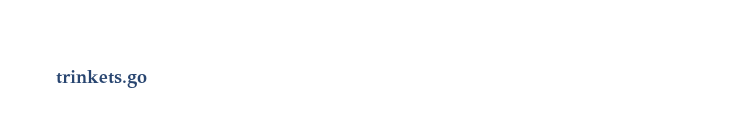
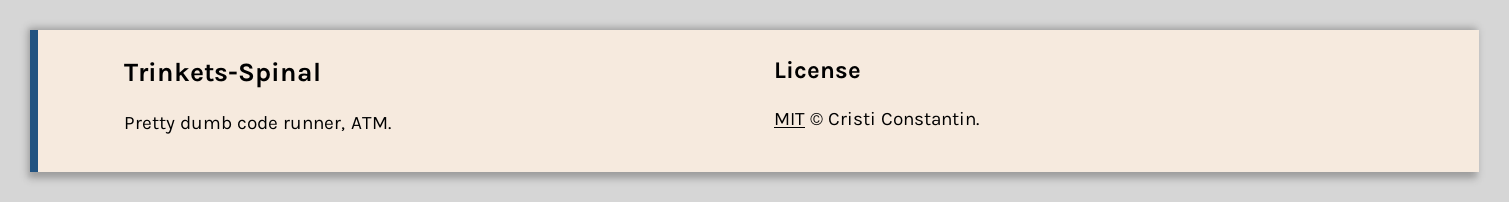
- trinkets.go
+ Trinkets-Spinal
+ Pretty dumb code runner, ATM.
+ License
+ MIT © Cristi Constantin.

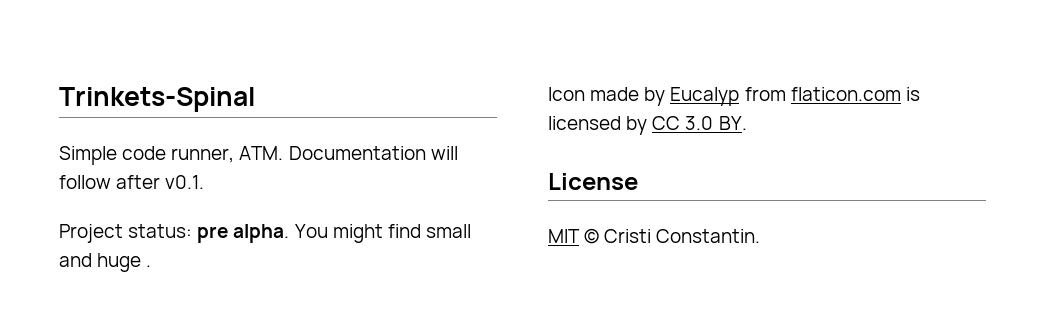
- Pretty dumb code runner, ATM.
+ Simple code runner, ATM. Documentation will follow after v0.1.
+ Project status: pre alpha. You might find small and huge .
+ Icon made by Eucalyp from flaticon.com is licensed by CC 3.0 BY.

